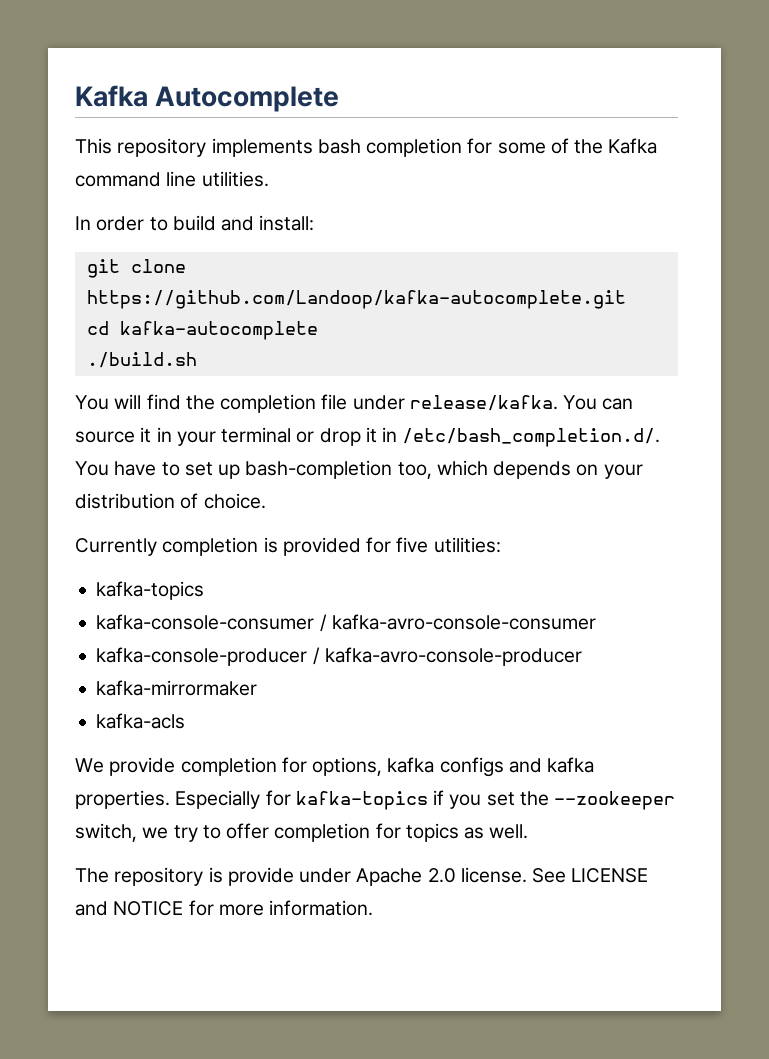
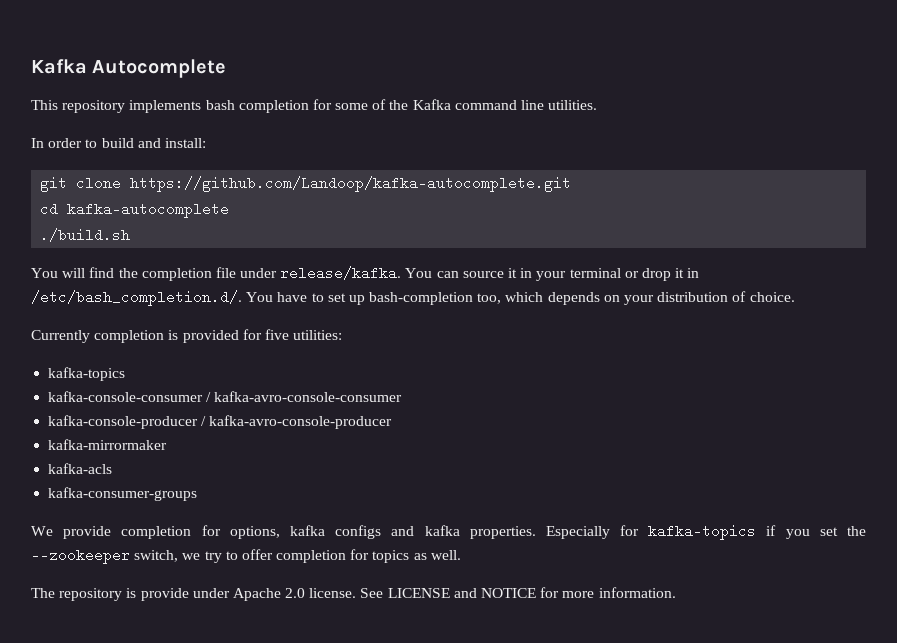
+ kafka-consumer-groups

